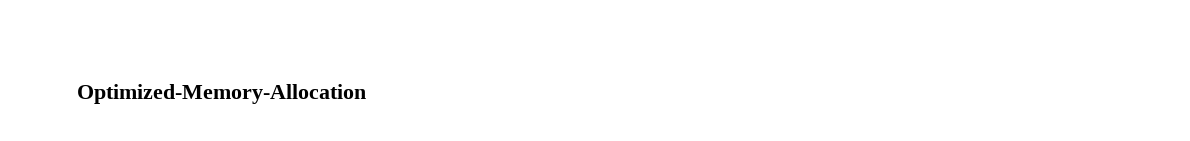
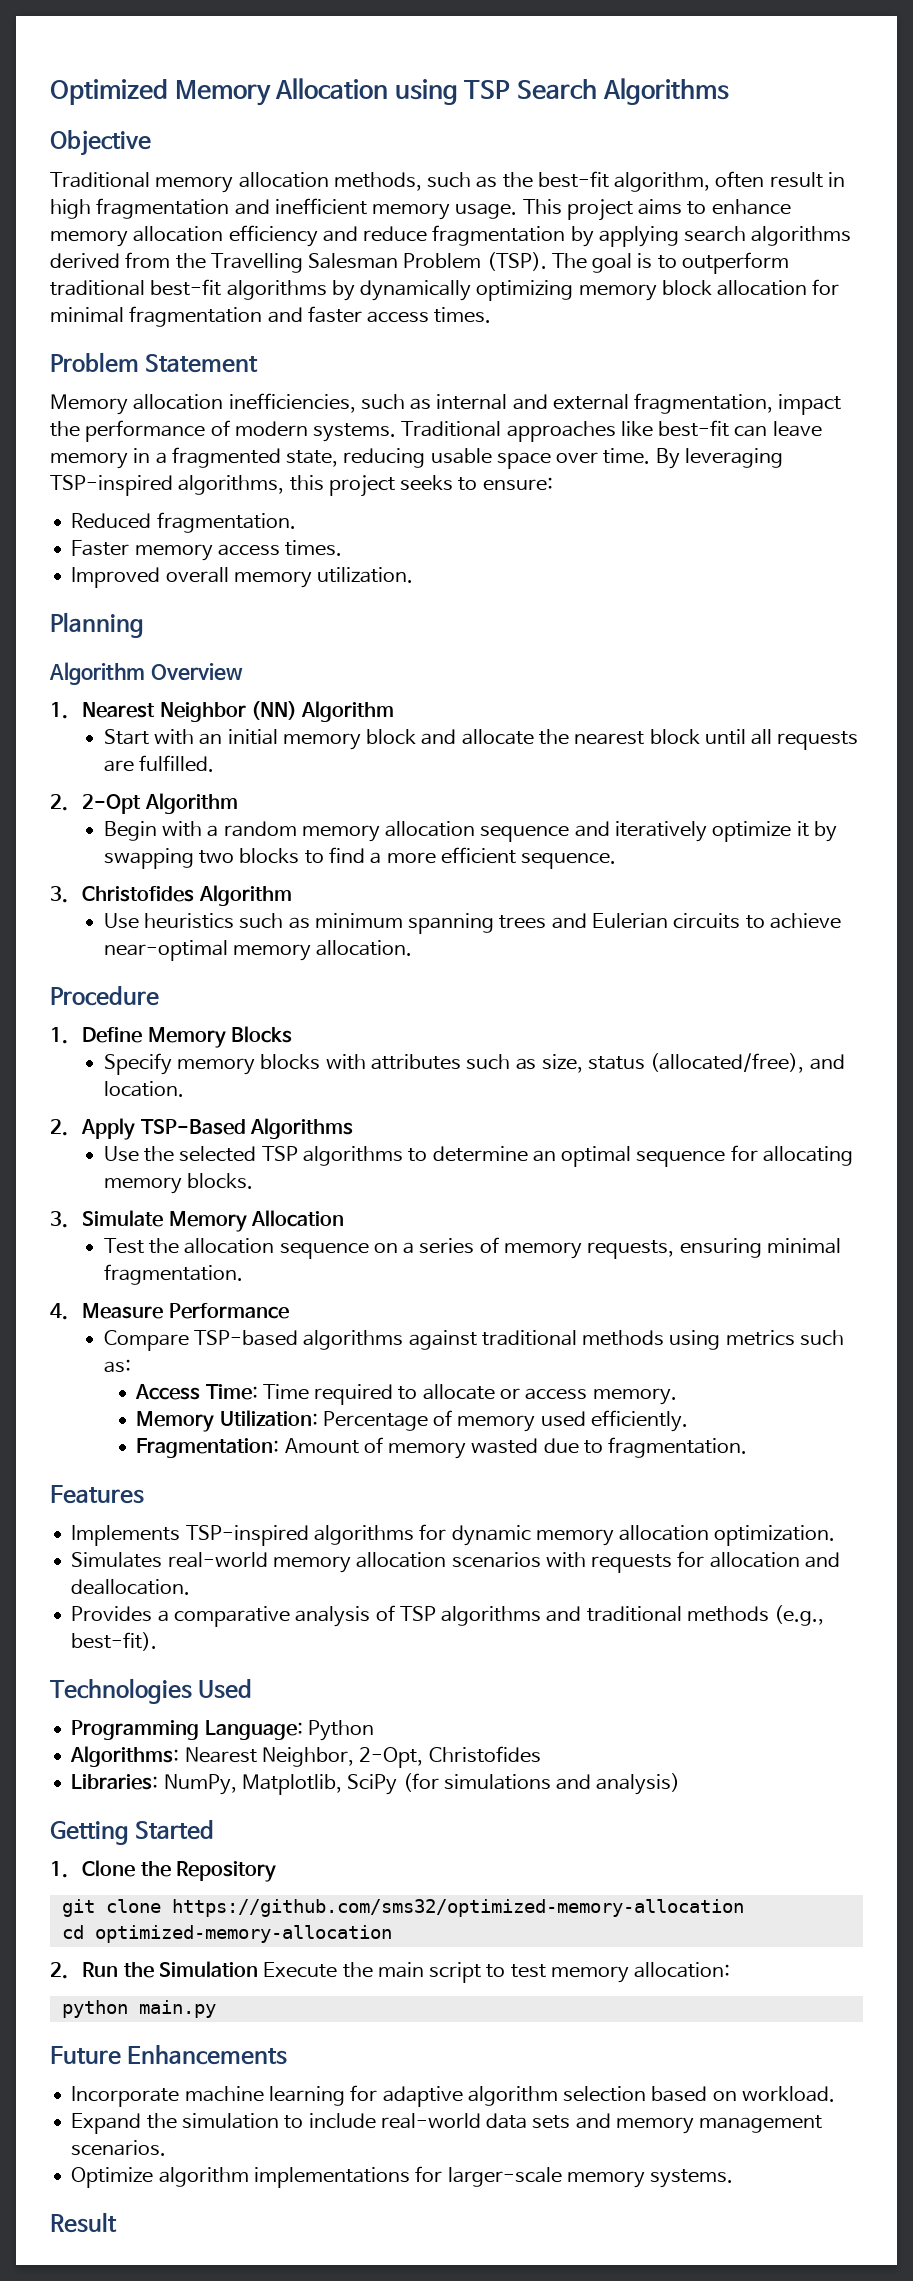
- Optimized-Memory-Allocation
+ Optimized Memory Allocation using TSP Search Algorithms
+ Objective
+ Traditional memory allocation methods, such as the best-fit algorithm, often result in high fragmentation and inefficient memory usage. This project aims to enhance memory allocation efficiency and reduce fragmentation by applying search algorithms derived from the Travelling Salesman Problem (TSP). The goal is to outperform traditional best-fit algorithms by dynamically optimizing memory block allocation for minimal fragmentation and faster access times.
+ Problem Statement
+ Memory allocation inefficiencies, such as internal and external fragmentation, impact the performance of modern systems. Traditional approaches like best-fit can leave memory in a fragmented state, reducing usable space over time. By leveraging TSP-inspired algorithms, this project seeks to ensure:
+ Reduced fragmentation.
+ Faster memory access times.
+ Improved overall memory utilization.
+ Planning
+ Algorithm Overview
+ 1. Nearest Neighbor (NN) Algorithm
+ Start with an initial memory block and allocate the nearest block until all requests are fulfilled.
+ 2. 2-Opt Algorithm
+ Begin with a random memory allocation sequence and iteratively optimize it by swapping two blocks to find a more efficient sequence.
+ 3. Christofides Algorithm
+ Use heuristics such as minimum spanning trees and Eulerian circuits to achieve near-optimal memory allocation.
+ Procedure
+ 1. Define Memory Blocks
+ Specify memory blocks with attributes such as size, status (allocated/free), and location.
+ 2. Apply TSP-Based Algorithms
+ Use the selected TSP algorithms to determine an optimal sequence for allocating memory blocks.
+ 3. Simulate Memory Allocation
+ Test the allocation sequence on a series of memory requests, ensuring minimal fragmentation.
+ 4. Measure Performance
+ Compare TSP-based algorithms against traditional methods using metrics such as:
+ Access Time: Time required to allocate or access memory.
+ Memory Utilization: Percentage of memory used efficiently.
+ Fragmentation: Amount of memory wasted due to fragmentation.
+ Features
+ Implements TSP-inspired algorithms for dynamic memory allocation optimization.
+ Simulates real-world memory allocation scenarios with requests for allocation and deallocation.
+ Provides a comparative analysis of TSP algorithms and traditional methods (e.g., best-fit).
+ Technologies Used
+ Programming Language: Python
+ Algorithms: Nearest Neighbor, 2-Opt, Christofides
+ Libraries: NumPy, Matplotlib, SciPy (for simulations and analysis)
+ Getting Started
+ 1. Clone the Repository
+ git clone https://github.com/sms32/optimized-memory-allocation
+ cd optimized-memory-allocation
+ 2. Run the Simulation Execute the main script to test memory allocation:
+ python main.py
+ Future Enhancements
+ Incorporate machine learning for adaptive algorithm selection based on workload.
+ Expand the simulation to include real-world data sets and memory management scenarios.
+ Optimize algorithm implementations for larger-scale memory systems.
+ Result

